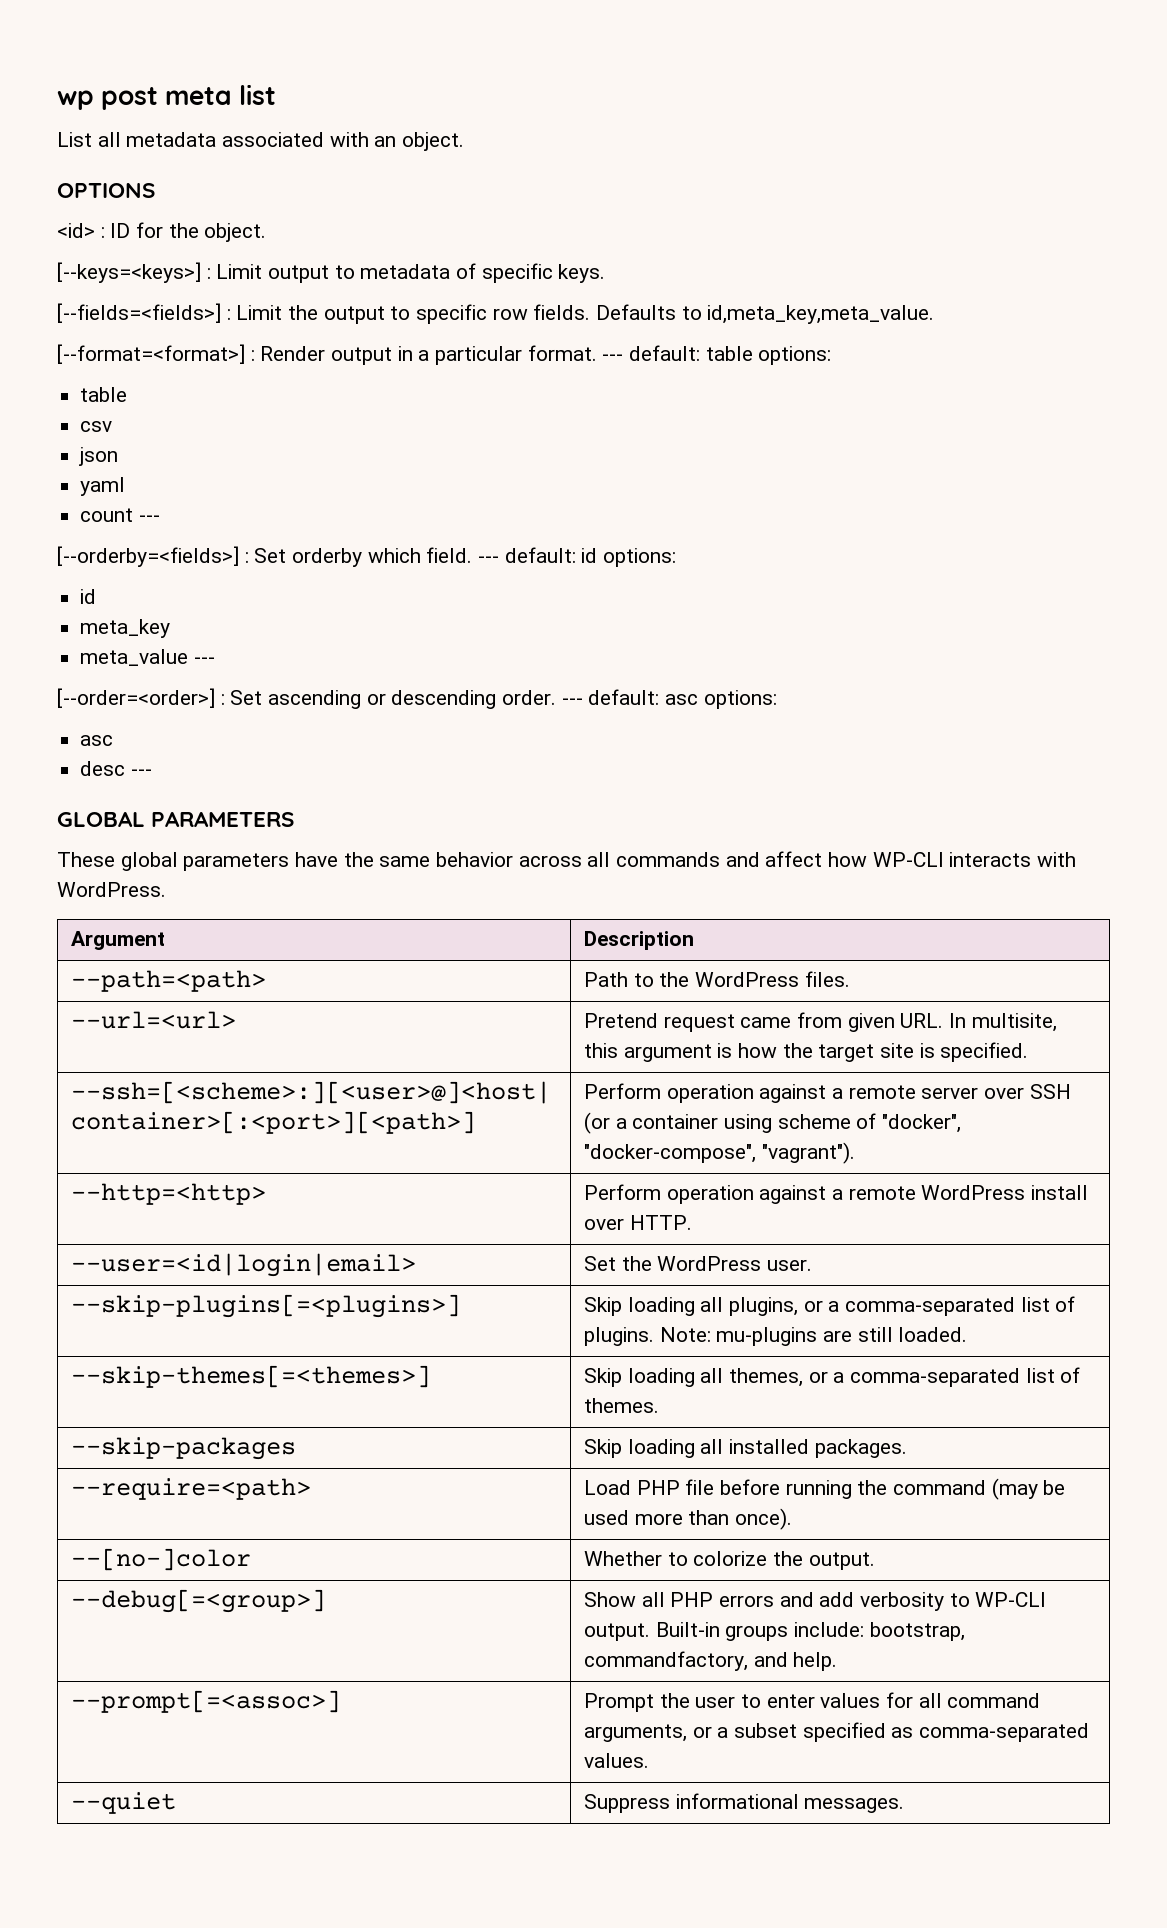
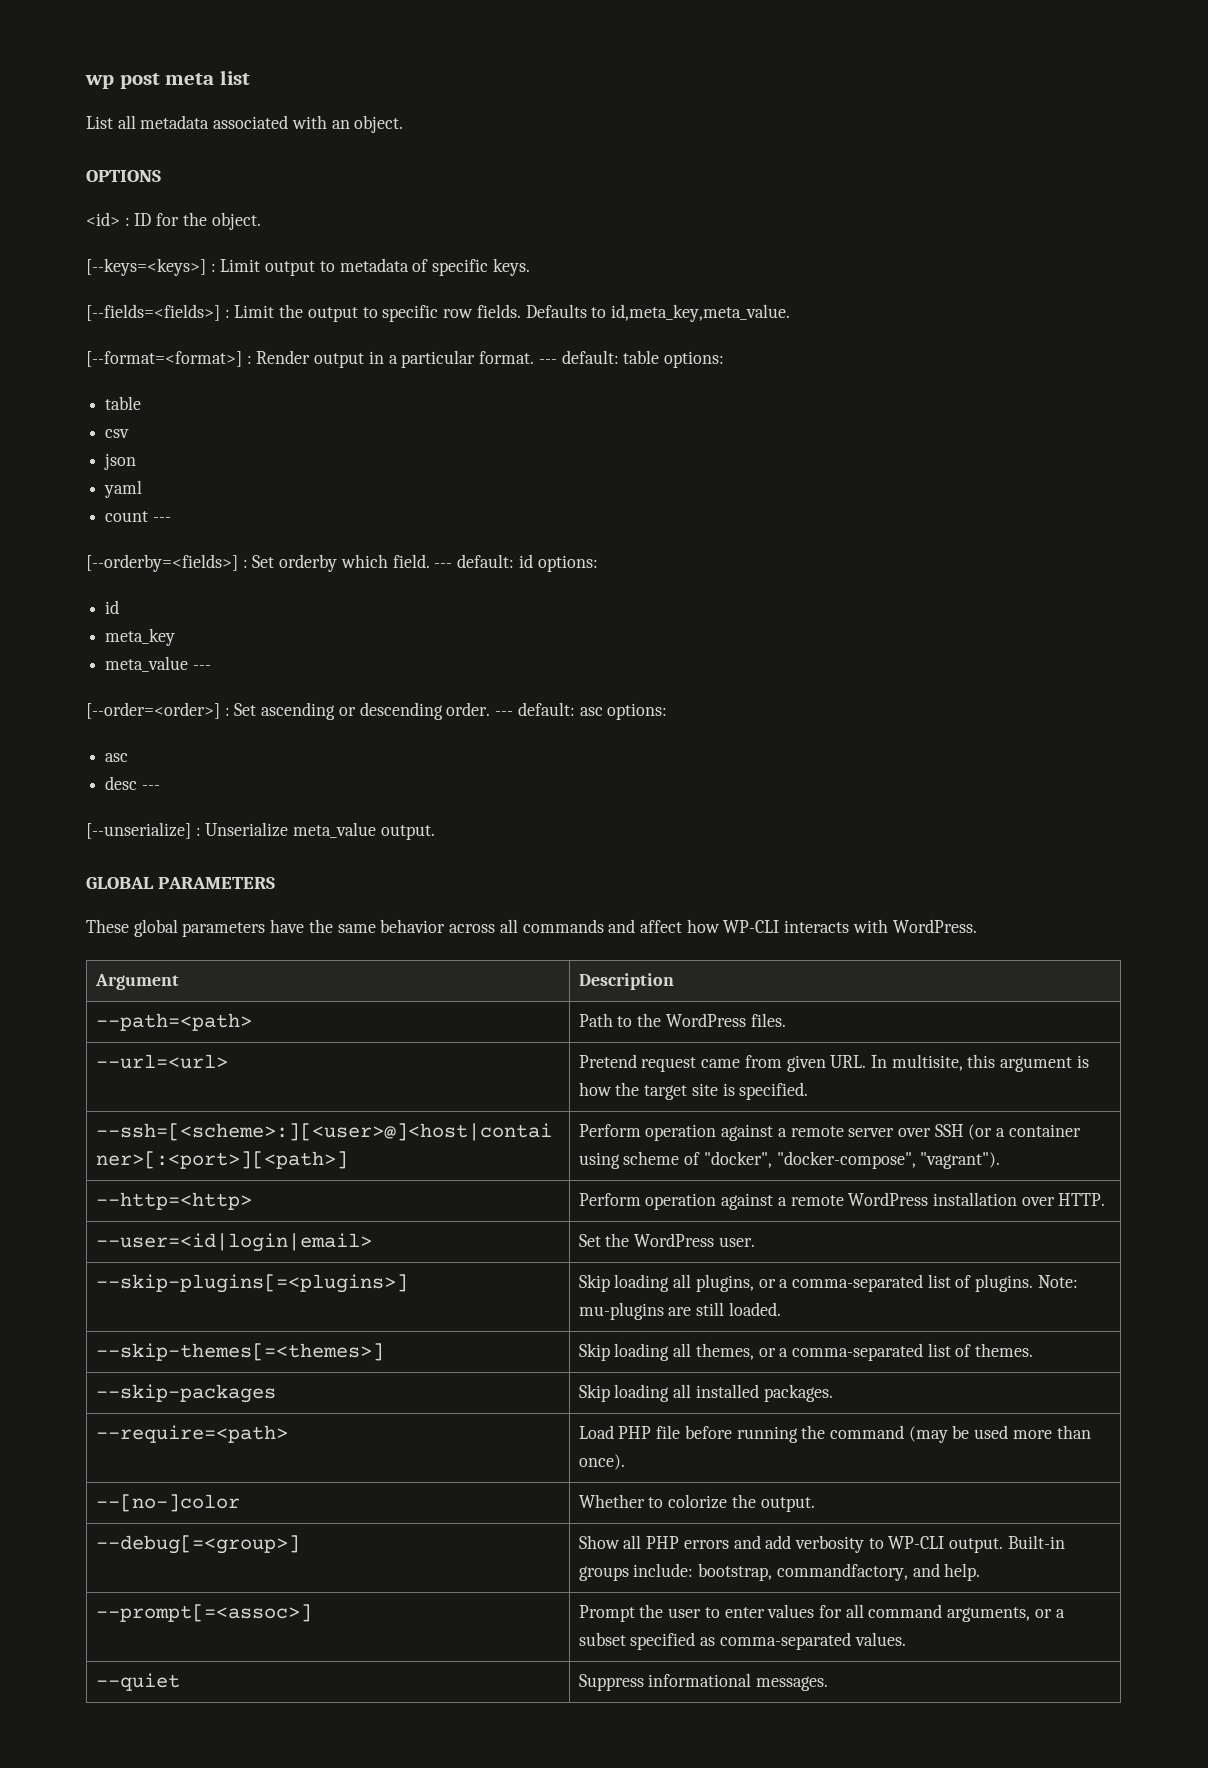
+ [--unserialize] : Unserialize meta_value output.
- --http=<http> | Perform operation against a remote WordPress install over HTTP.
+ --http=<http> | Perform operation against a remote WordPress installation over HTTP.

